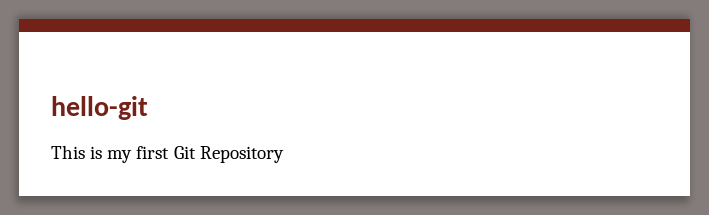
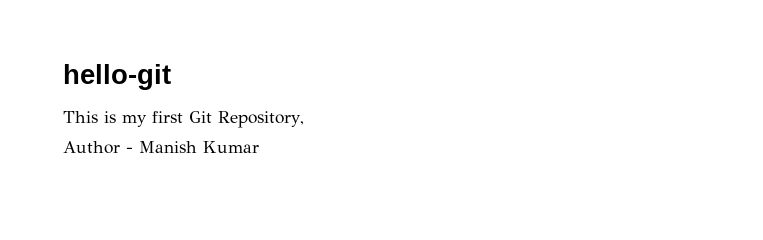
- This is my first Git Repository
+ This is my first Git Repository,
+ Author - Manish Kumar

